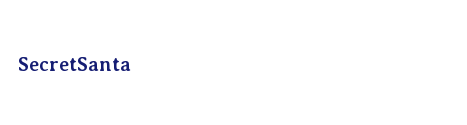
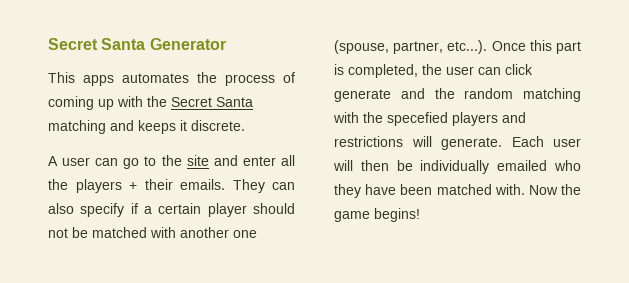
- SecretSanta
+ Secret Santa Generator
+ This apps automates the process of coming up with the Secret Santa matching and keeps it discrete.
+ A user can go to the site and enter all the players + their emails. They can also specify if a certain player should not be matched with another one (spouse, partner, etc...). Once this part is completed, the user can click generate and the random matching with the specefied players and restrictions will generate. Each user will then be individually emailed who they have been matched with. Now the game begins!

